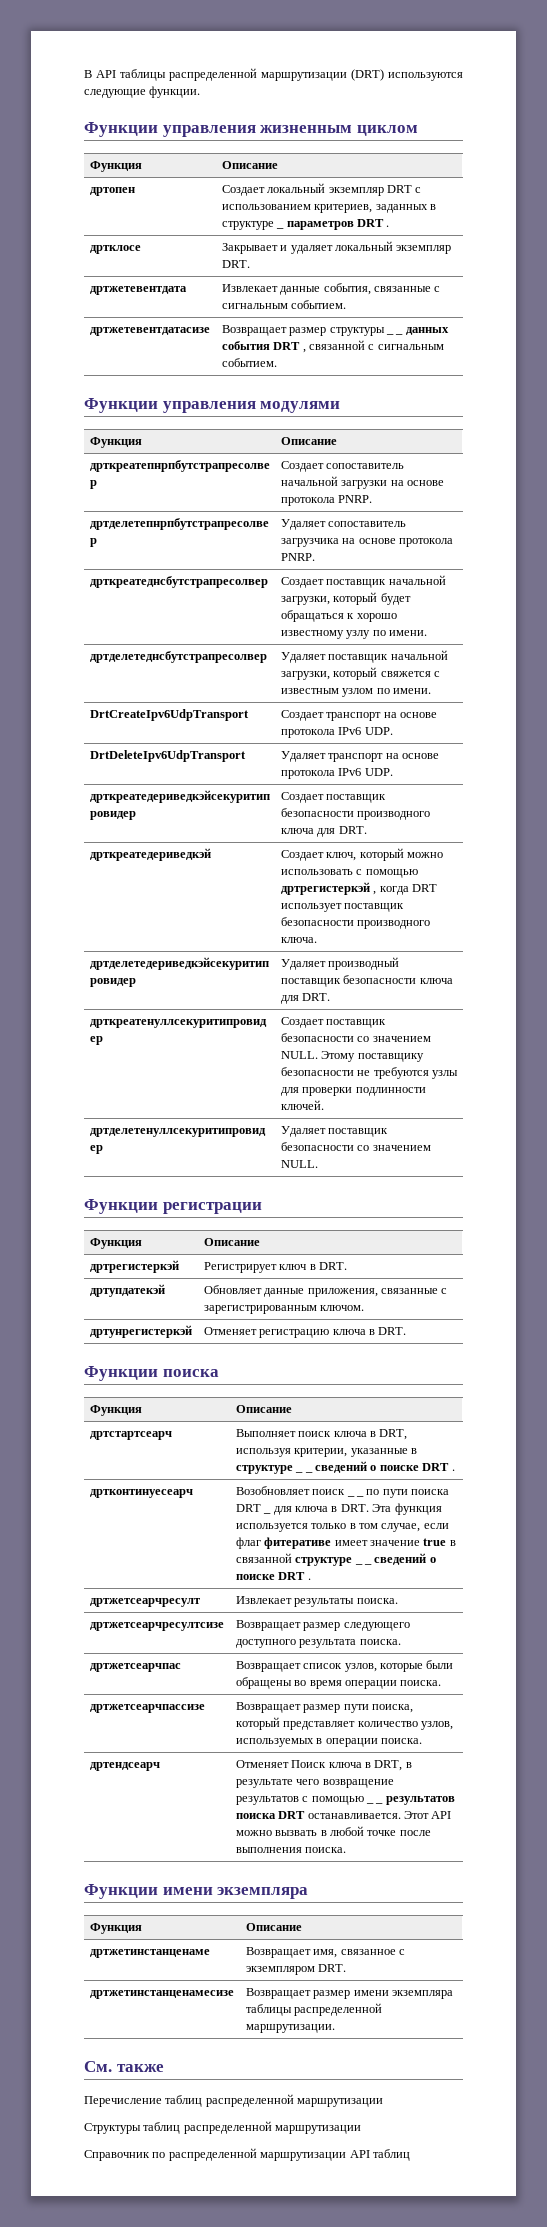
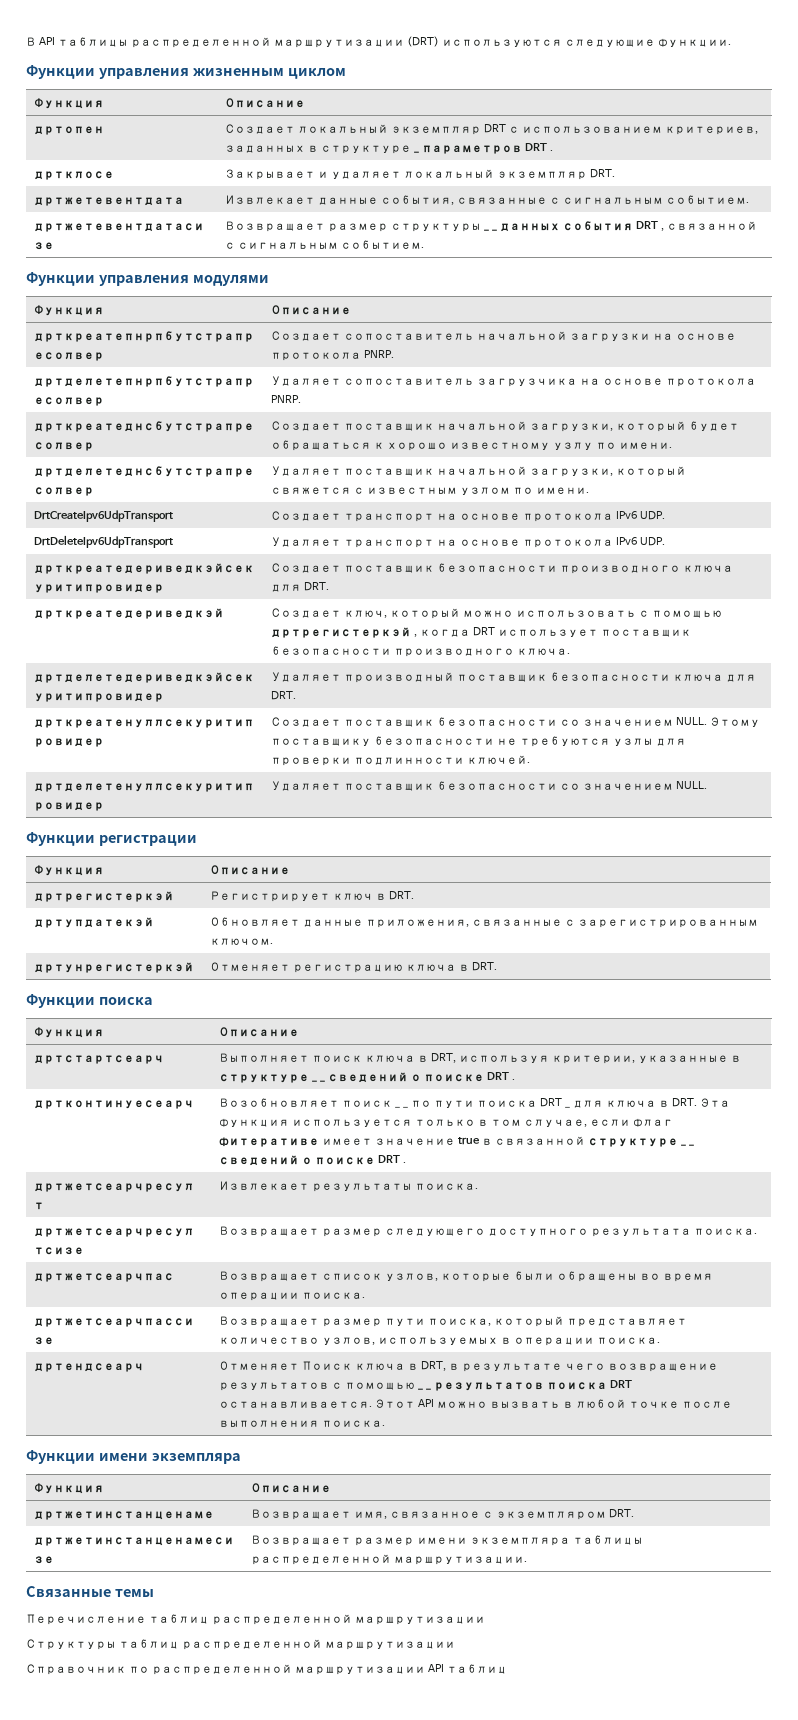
- См. также
+ Связанные темы

